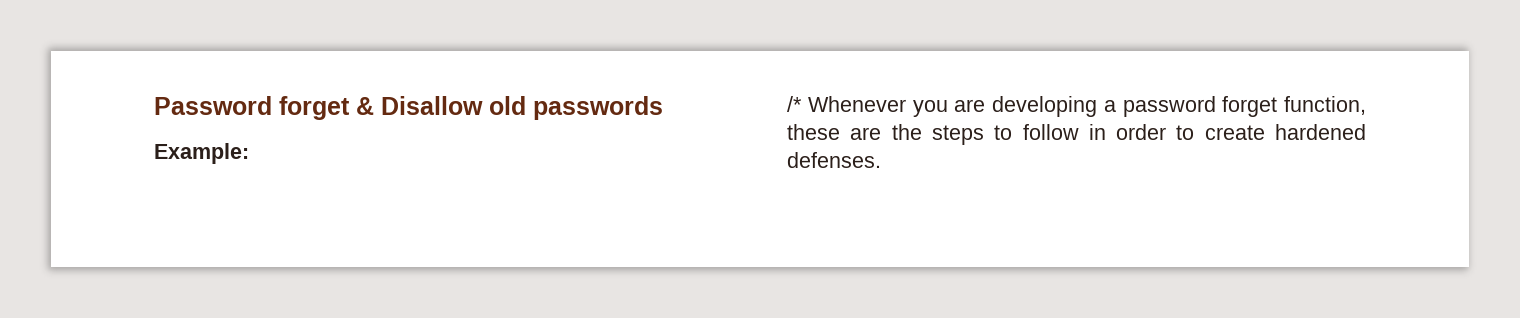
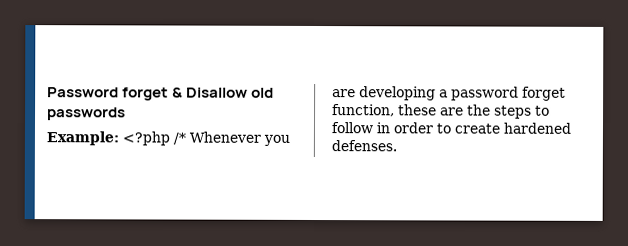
- Example:
- /* Whenever you are developing a password forget function, these are the steps to follow in order to create hardened defenses.
+ Example: <?php /* Whenever you are developing a password forget function, these are the steps to follow in order to create hardened defenses.

